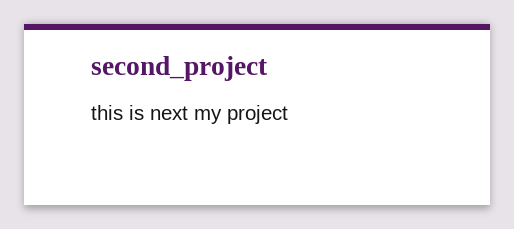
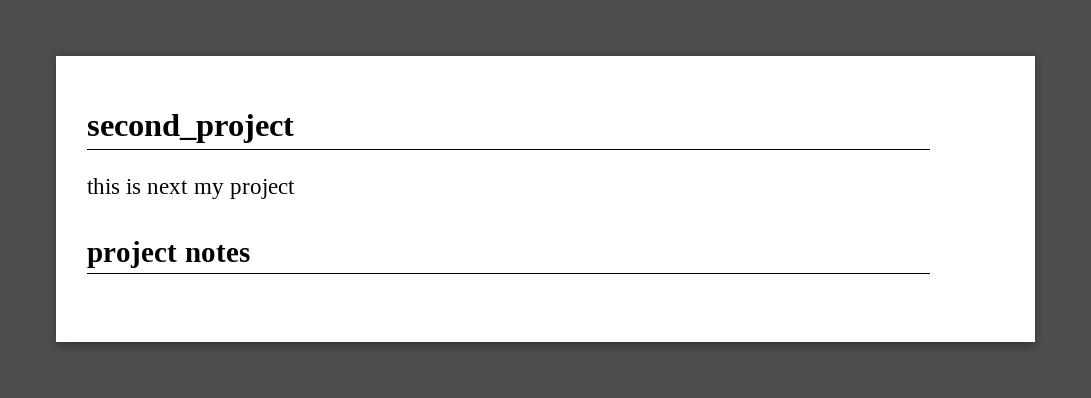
+ project notes

